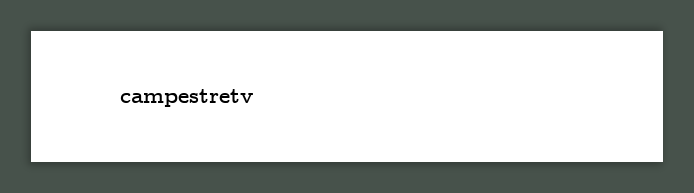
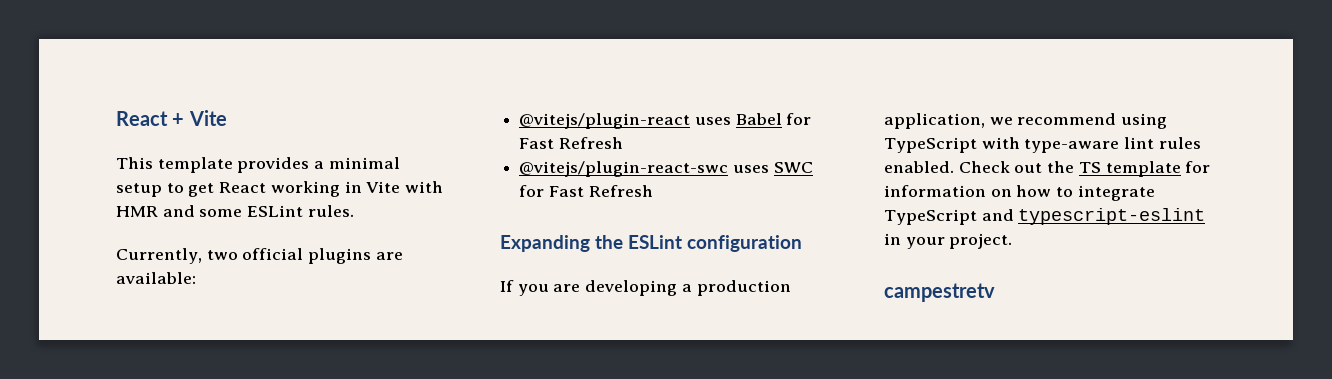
+ React + Vite
+ This template provides a minimal setup to get React working in Vite with HMR and some ESLint rules.
+ Currently, two official plugins are available:
+ @vitejs/plugin-react uses Babel for Fast Refresh
+ @vitejs/plugin-react-swc uses SWC for Fast Refresh
+ Expanding the ESLint configuration
+ If you are developing a production application, we recommend using TypeScript with type-aware lint rules enabled. Check out the TS template for information on how to integrate TypeScript and typescript-eslint in your project.

